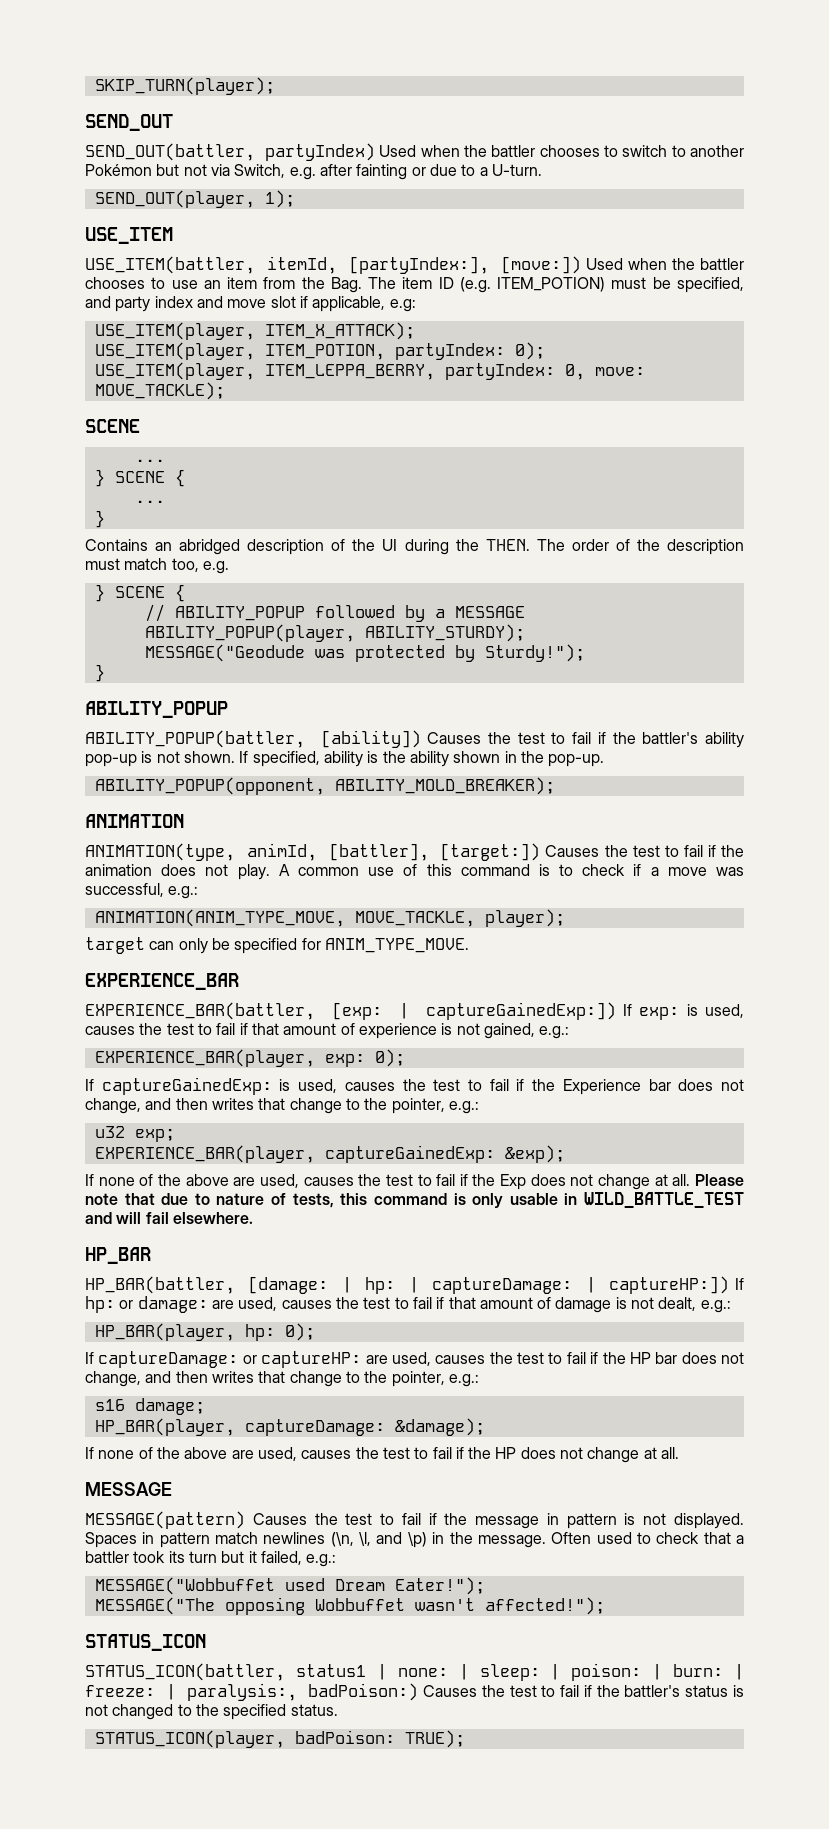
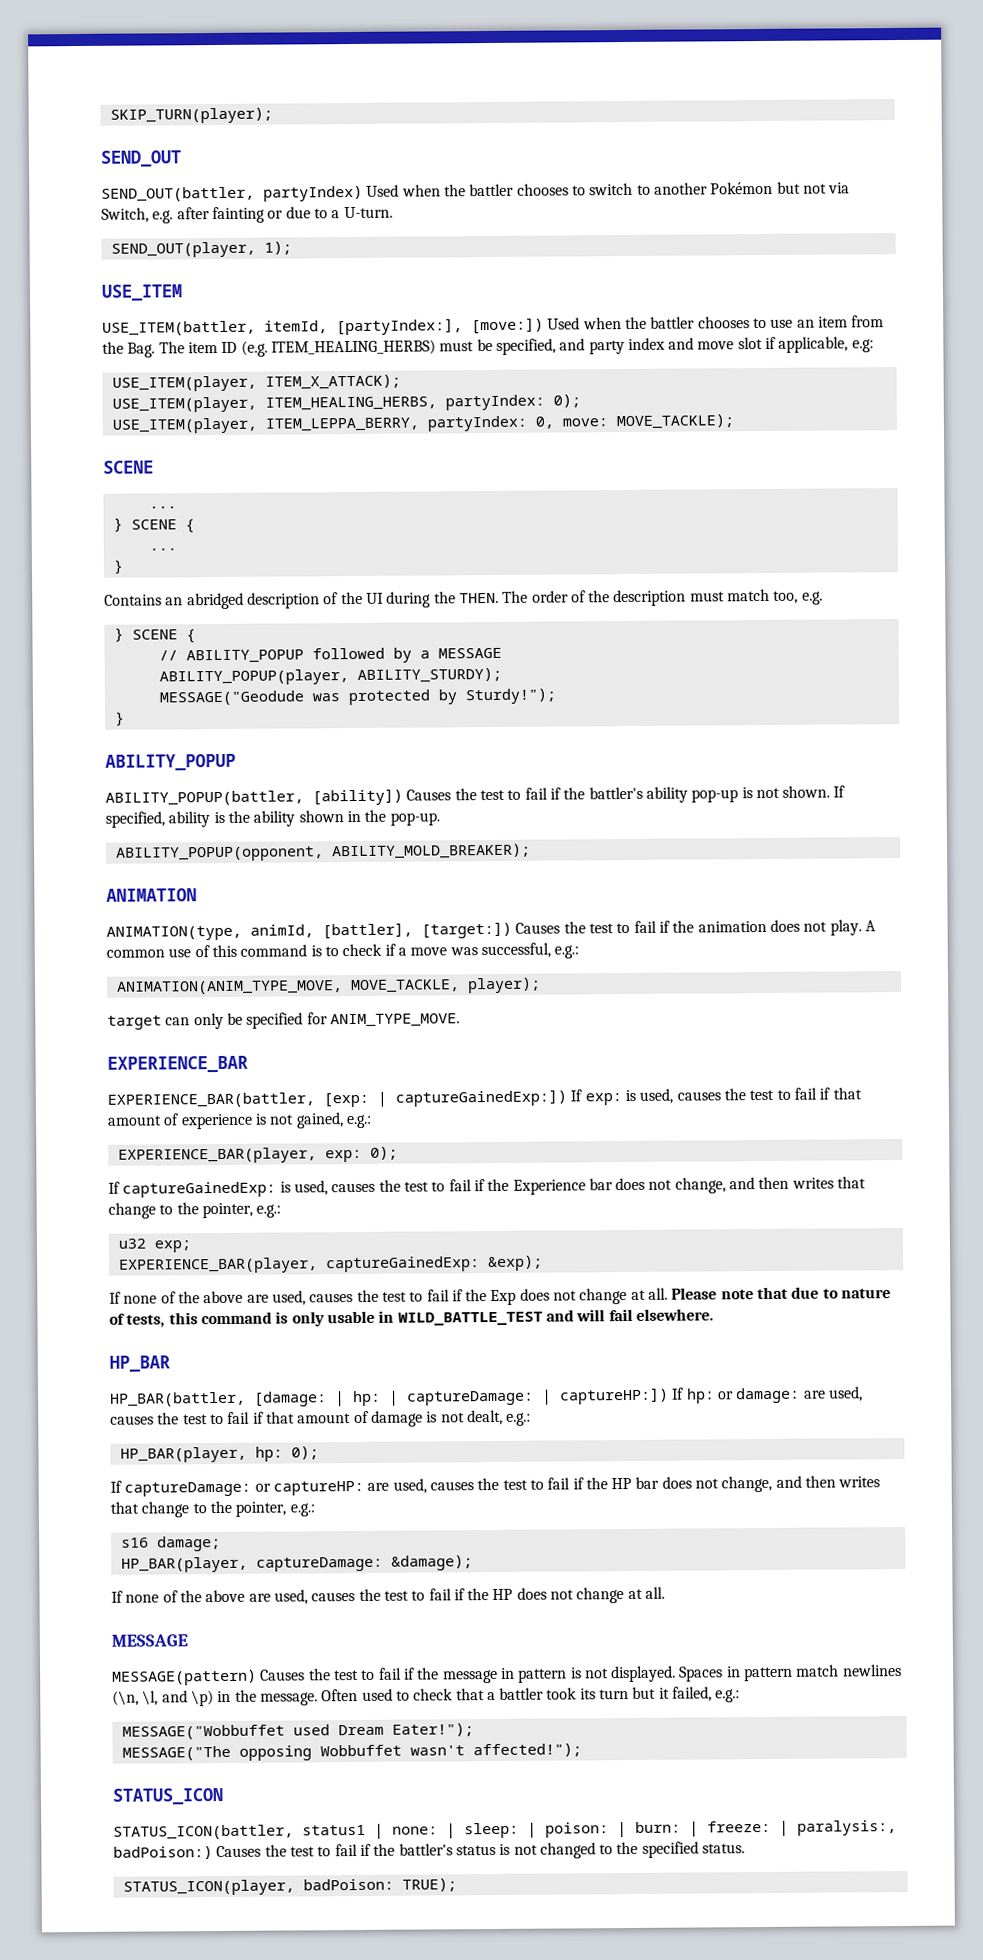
- USE_ITEM(battler, itemId, [partyIndex:], [move:]) Used when the battler chooses to use an item from the Bag. The item ID (e.g. ITEM_POTION) must be specified, and party index and move slot if applicable, e.g:
+ USE_ITEM(battler, itemId, [partyIndex:], [move:]) Used when the battler chooses to use an item from the Bag. The item ID (e.g. ITEM_HEALING_HERBS) must be specified, and party index and move slot if applicable, e.g:
- USE_ITEM(player, ITEM_POTION, partyIndex: 0);
+ USE_ITEM(player, ITEM_HEALING_HERBS, partyIndex: 0);

